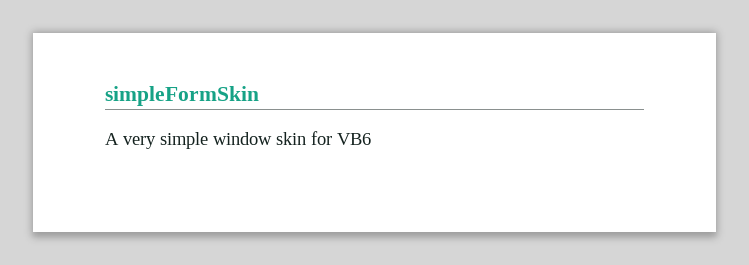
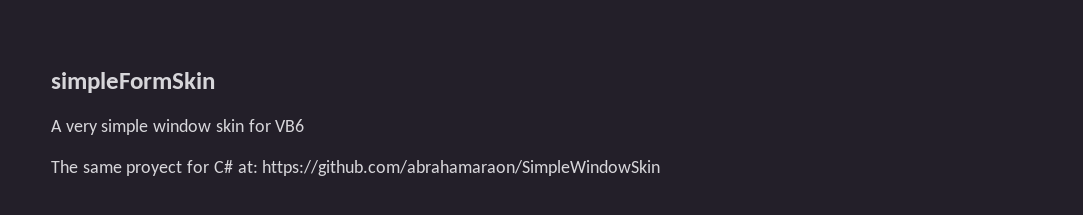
+ The same proyect for C# at: https://github.com/abrahamaraon/SimpleWindowSkin

